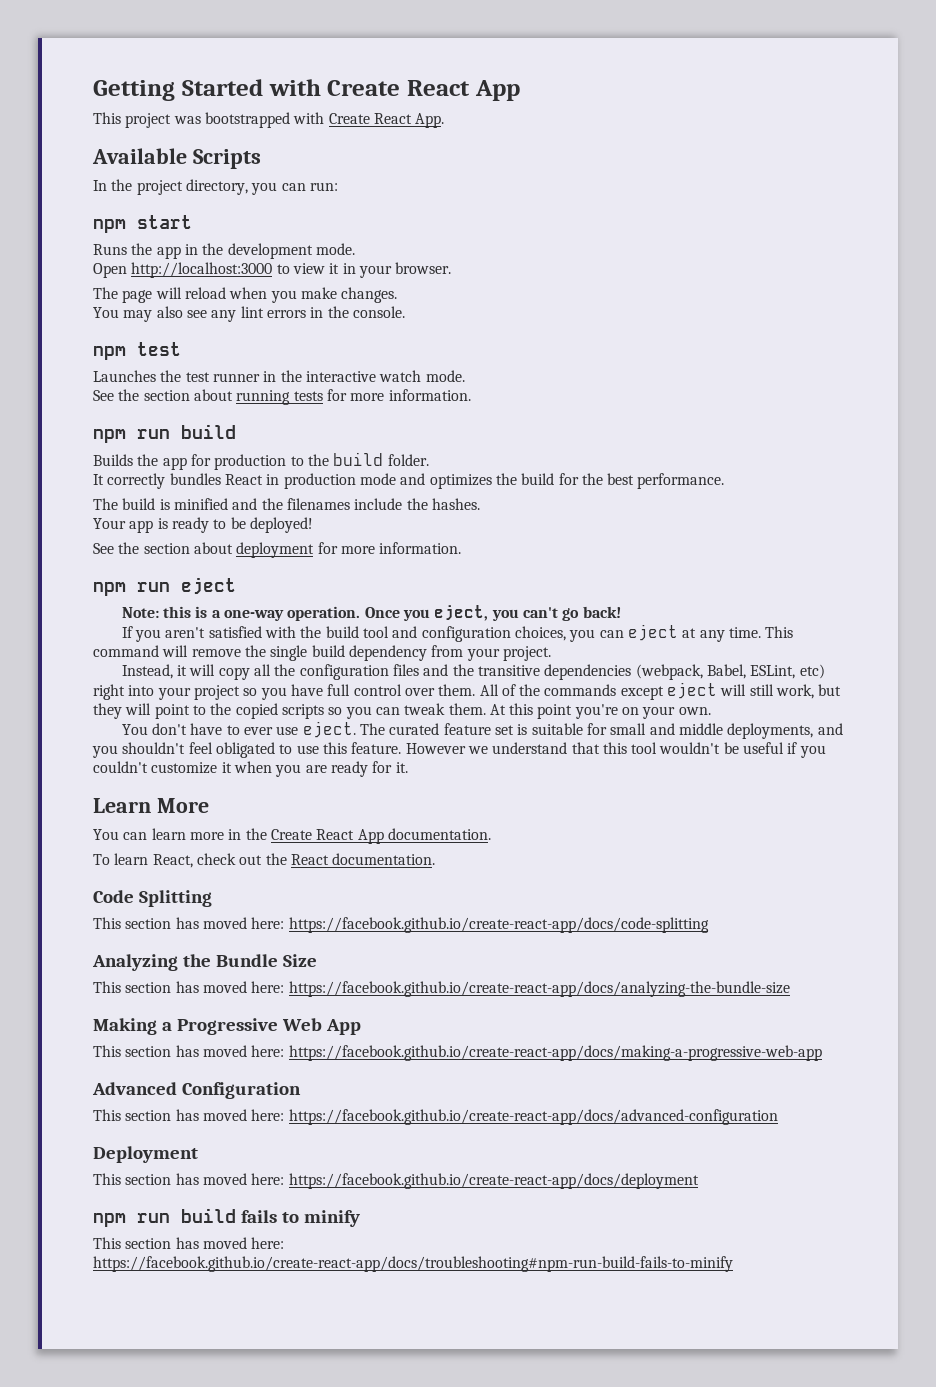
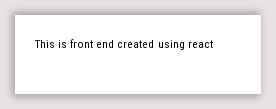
- Getting Started with Create React App
- This project was bootstrapped with Create React App.
- Available Scripts
- In the project directory, you can run:
- npm start
- Runs the app in the development mode.
- Open http://localhost:3000 to view it in your browser.
- The page will reload when you make changes.
- You may also see any lint errors in the console.
- npm test
- Launches the test runner in the interactive watch mode.
- See the section about running tests for more information.
- npm run build
- Builds the app for production to the build folder.
- It correctly bundles React in production mode and optimizes the build for the best performance.
- The build is minified and the filenames include the hashes.
- Your app is ready to be deployed!
- See the section about deployment for more information.
- npm run eject
- Note: this is a one-way operation. Once you eject, you can't go back!
- If you aren't satisfied with the build tool and configuration choices, you can eject at any time. This command will remove the single build dependency from your project.
- Instead, it will copy all the configuration files and the transitive dependencies (webpack, Babel, ESLint, etc) right into your project so you have full control over them. All of the commands except eject will still work, but they will point to the copied scripts so you can tweak them. At this point you're on your own.
- You don't have to ever use eject. The curated feature set is suitable for small and middle deployments, and you shouldn't feel obligated to use this feature. However we understand that this tool wouldn't be useful if you couldn't customize it when you are ready for it.
- Learn More
- You can learn more in the Create React App documentation.
- To learn React, check out the React documentation.
- Code Splitting
- This section has moved here: https://facebook.github.io/create-react-app/docs/code-splitting
- Analyzing the Bundle Size
- This section has moved here: https://facebook.github.io/create-react-app/docs/analyzing-the-bundle-size
- Making a Progressive Web App
- This section has moved here: https://facebook.github.io/create-react-app/docs/making-a-progressive-web-app
- Advanced Configuration
- This section has moved here: https://facebook.github.io/create-react-app/docs/advanced-configuration
- Deployment
- This section has moved here: https://facebook.github.io/create-react-app/docs/deployment
- npm run build fails to minify
- This section has moved here: https://facebook.github.io/create-react-app/docs/troubleshooting#npm-run-build-fails-to-minify
+ This is front end created using react

